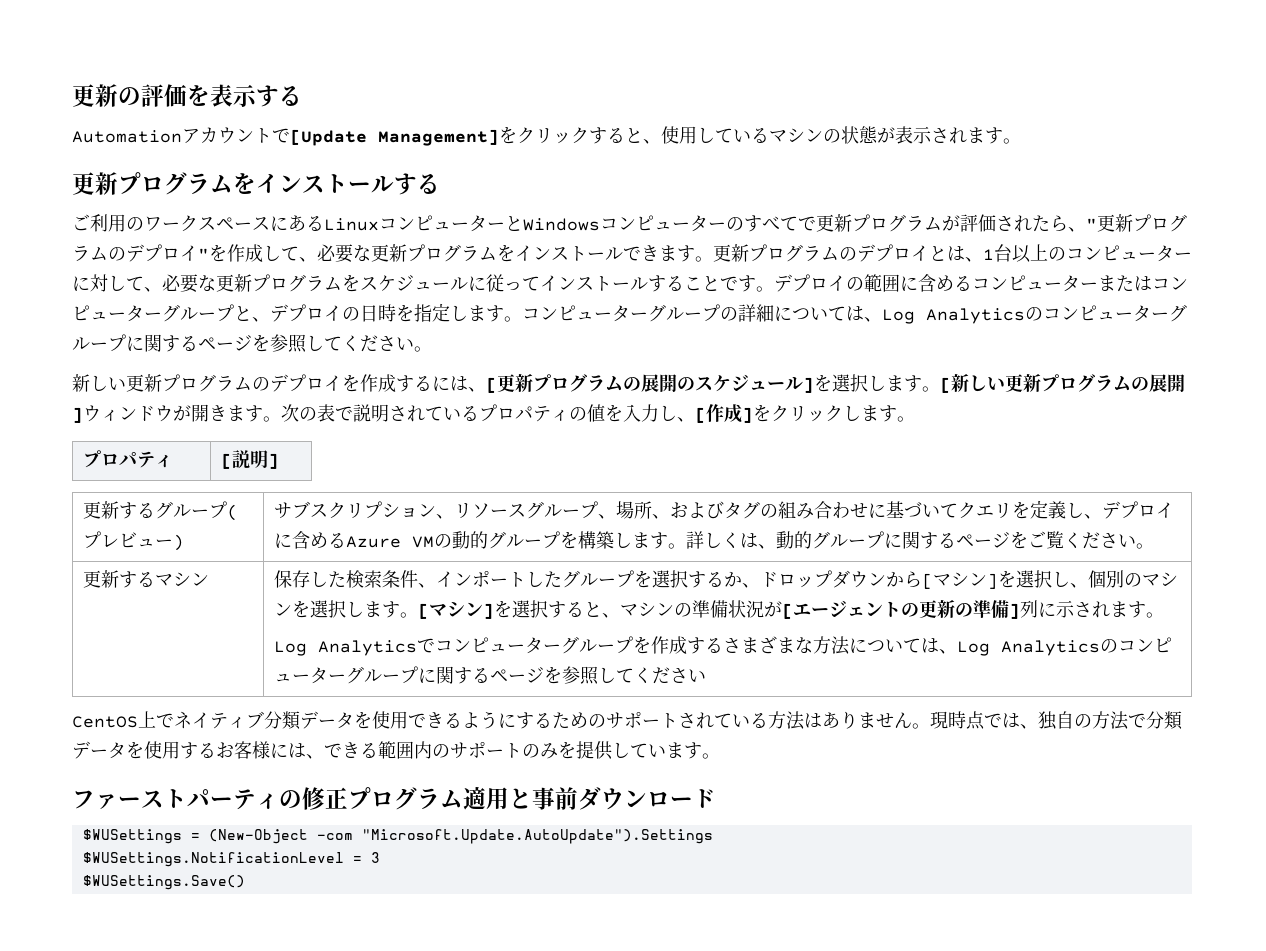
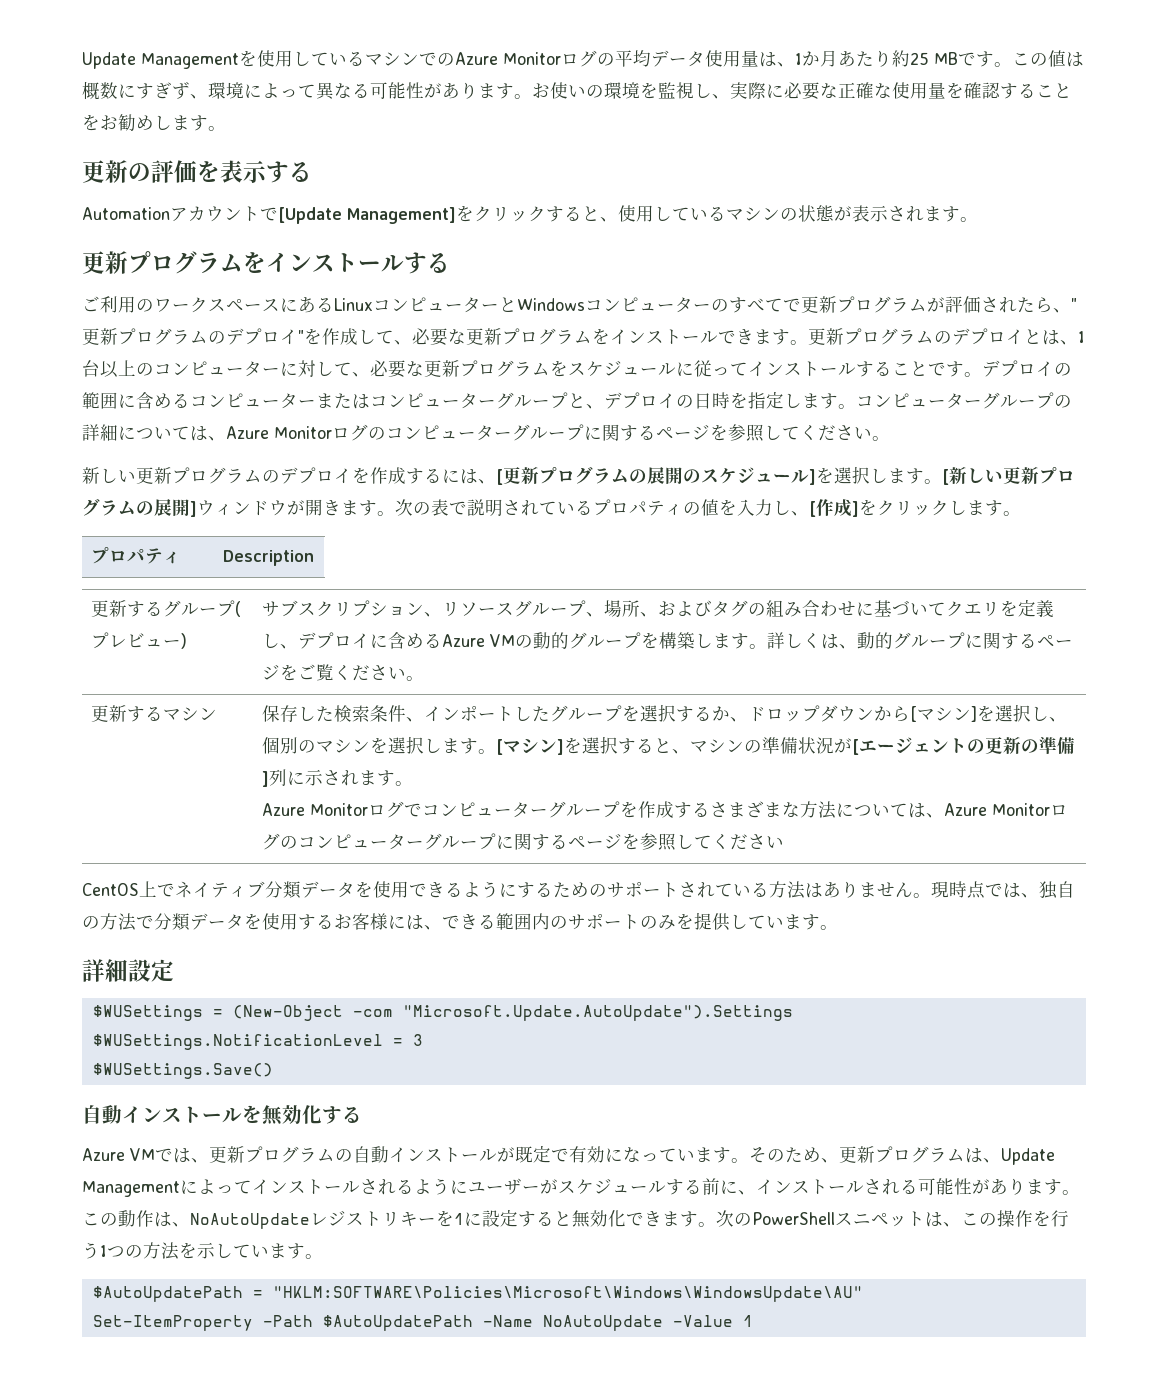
+ Update Managementを使用しているマシンでのAzure Monitorログの平均データ使用量は、1か月あたり約25 MBです。この値は概数にすぎず、環境によって異なる可能性があります。お使いの環境を監視し、実際に必要な正確な使用量を確認することをお勧めします。
- コンピューターグループの詳細については、Log Analyticsのコンピューターグループに関するページを参照してください。
+ コンピューターグループの詳細については、Azure Monitorログのコンピューターグループに関するページを参照してください。
- プロパティ | [説明]
+ プロパティ | Description
- Log Analyticsでコンピューターグループを作成するさまざまな方法については、Log Analyticsのコンピューターグループに関するページを参照してください
+ Azure Monitorログでコンピューターグループを作成するさまざまな方法については、Azure Monitorログのコンピューターグループに関するページを参照してください
- ファーストパーティの修正プログラム適用と事前ダウンロード
+ 詳細設定
+ 自動インストールを無効化する
+ Azure VMでは、更新プログラムの自動インストールが既定で有効になっています。そのため、更新プログラムは、Update Managementによってインストールされるようにユーザーがスケジュールする前に、インストールされる可能性があります。この動作は、NoAutoUpdateレジストリキーを1に設定すると無効化できます。次のPowerShellスニペットは、この操作を行う1つの方法を示しています。
+ $AutoUpdatePath = "HKLM:SOFTWARE\Policies\Microsoft\Windows\WindowsUpdate\AU"
+ Set-ItemProperty -Path $AutoUpdatePath -Name NoAutoUpdate -Value 1

